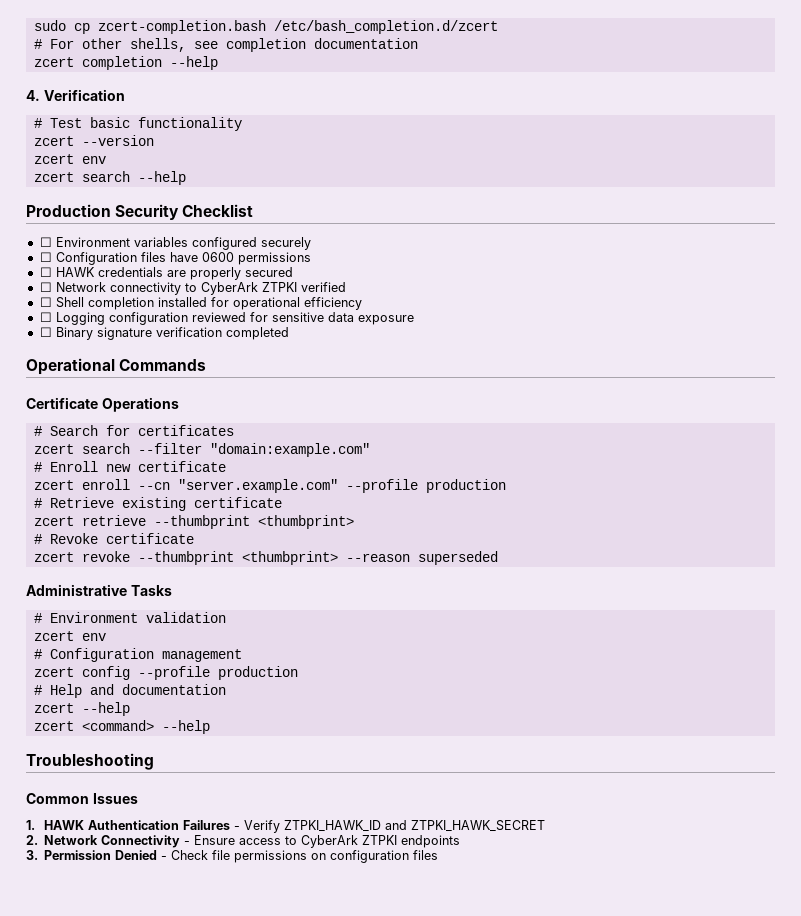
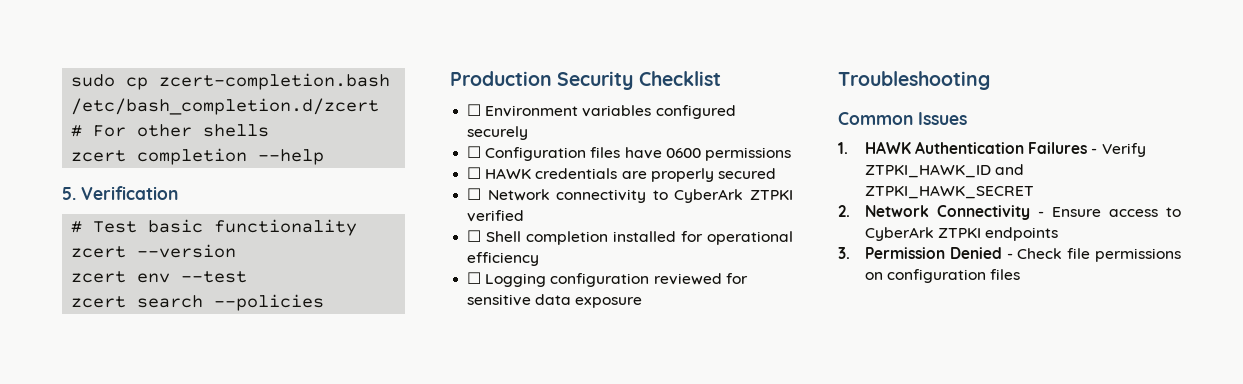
- # For other shells, see completion documentation
+ # For other shells
- 4. Verification
+ 5. Verification
  zcert --version
- zcert env
- zcert search --help
+ zcert env --test
+ zcert search --policies
- ☐ Binary signature verification completed
- Operational Commands
- Certificate Operations
- # Search for certificates
- zcert search --filter "domain:example.com"
- # Enroll new certificate
- zcert enroll --cn "server.example.com" --profile production
- # Retrieve existing certificate
- zcert retrieve --thumbprint <thumbprint>
- # Revoke certificate
- zcert revoke --thumbprint <thumbprint> --reason superseded
- Administrative Tasks
- # Environment validation
- zcert env
- # Configuration management
- zcert config --profile production
- # Help and documentation
- zcert --help
- zcert <command> --help

